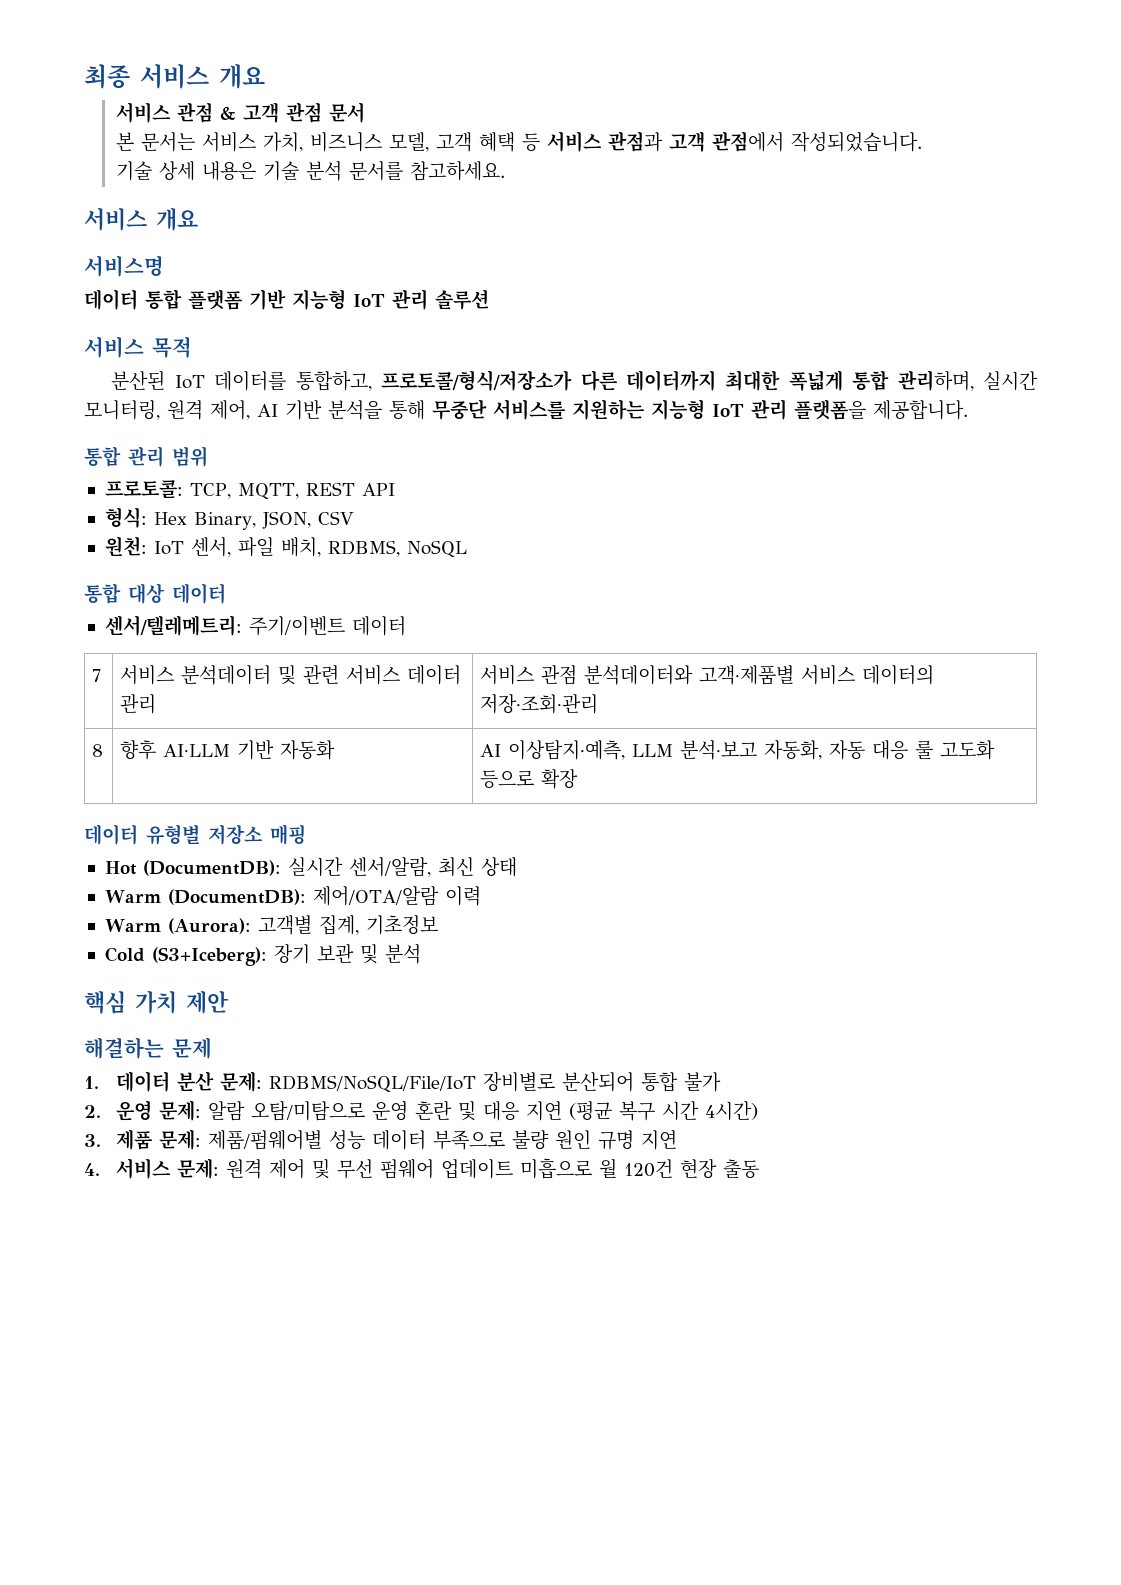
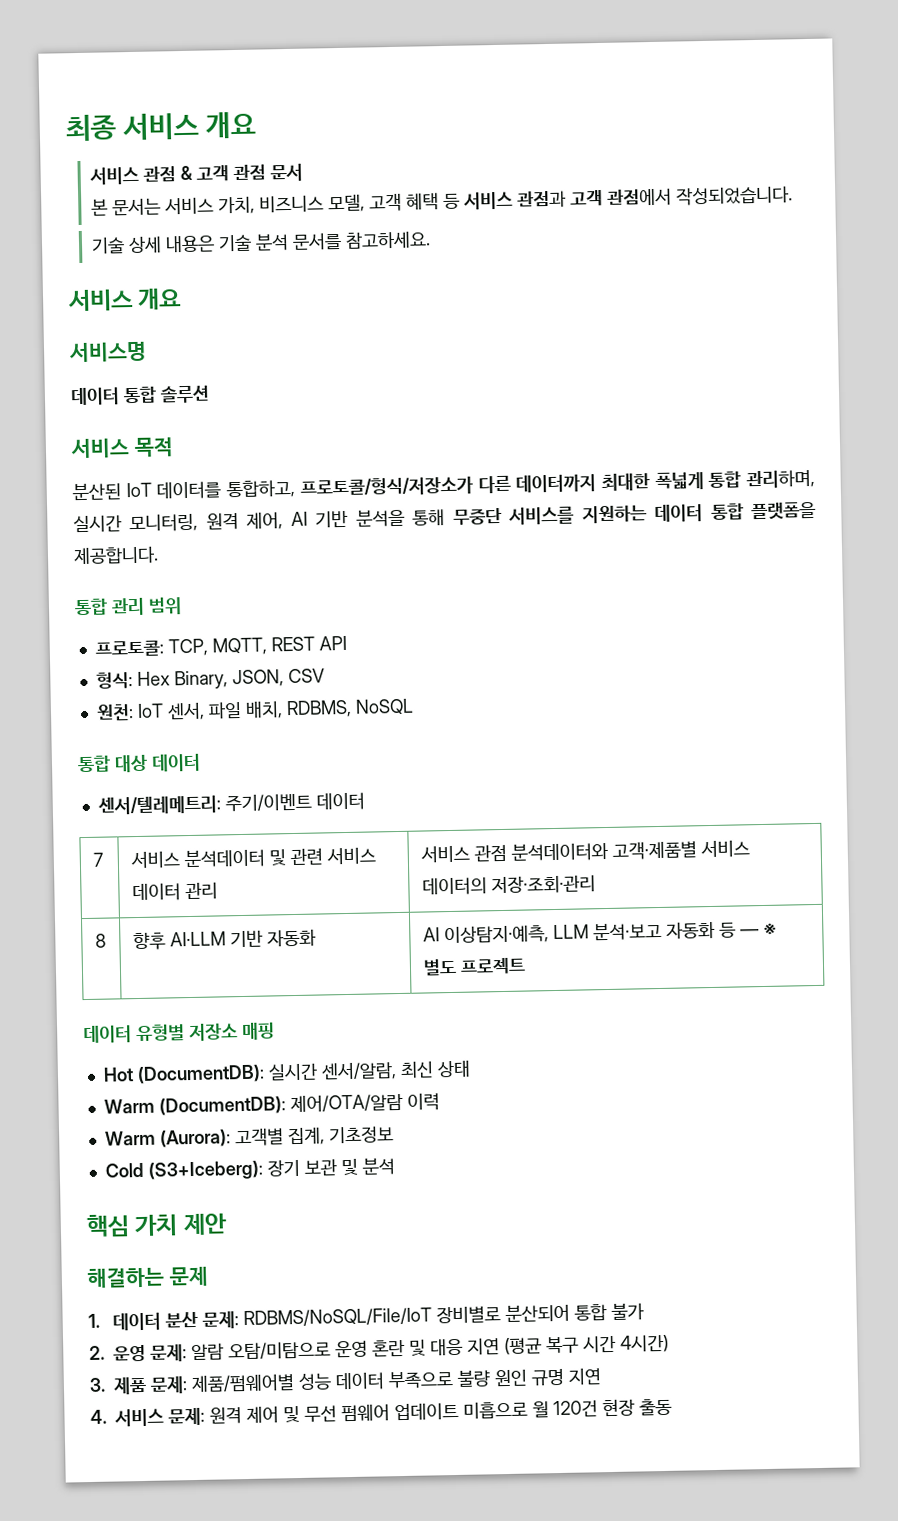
- 데이터 통합 플랫폼 기반 지능형 IoT 관리 솔루션
+ 데이터 통합 솔루션
- 분산된 IoT 데이터를 통합하고, 프로토콜/형식/저장소가 다른 데이터까지 최대한 폭넓게 통합 관리하며, 실시간 모니터링, 원격 제어, AI 기반 분석을 통해 무중단 서비스를 지원하는 지능형 IoT 관리 플랫폼을 제공합니다.
+ 분산된 IoT 데이터를 통합하고, 프로토콜/형식/저장소가 다른 데이터까지 최대한 폭넓게 통합 관리하며, 실시간 모니터링, 원격 제어, AI 기반 분석을 통해 무중단 서비스를 지원하는 데이터 통합 플랫폼을 제공합니다.
- 8 | 향후 AI·LLM 기반 자동화 | AI 이상탐지·예측, LLM 분석·보고 자동화, 자동 대응 룰 고도화 등으로 확장
+ 8 | 향후 AI·LLM 기반 자동화 | AI 이상탐지·예측, LLM 분석·보고 자동화 등 — ※ 별도 프로젝트

